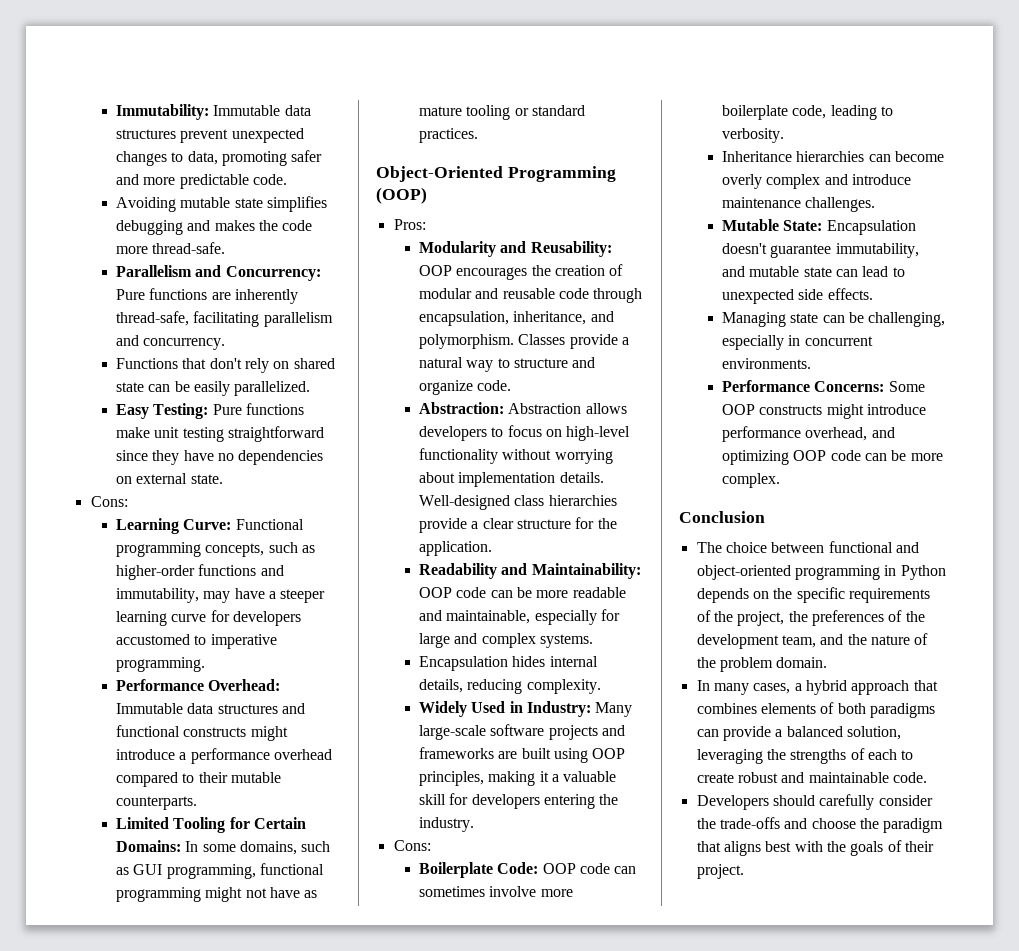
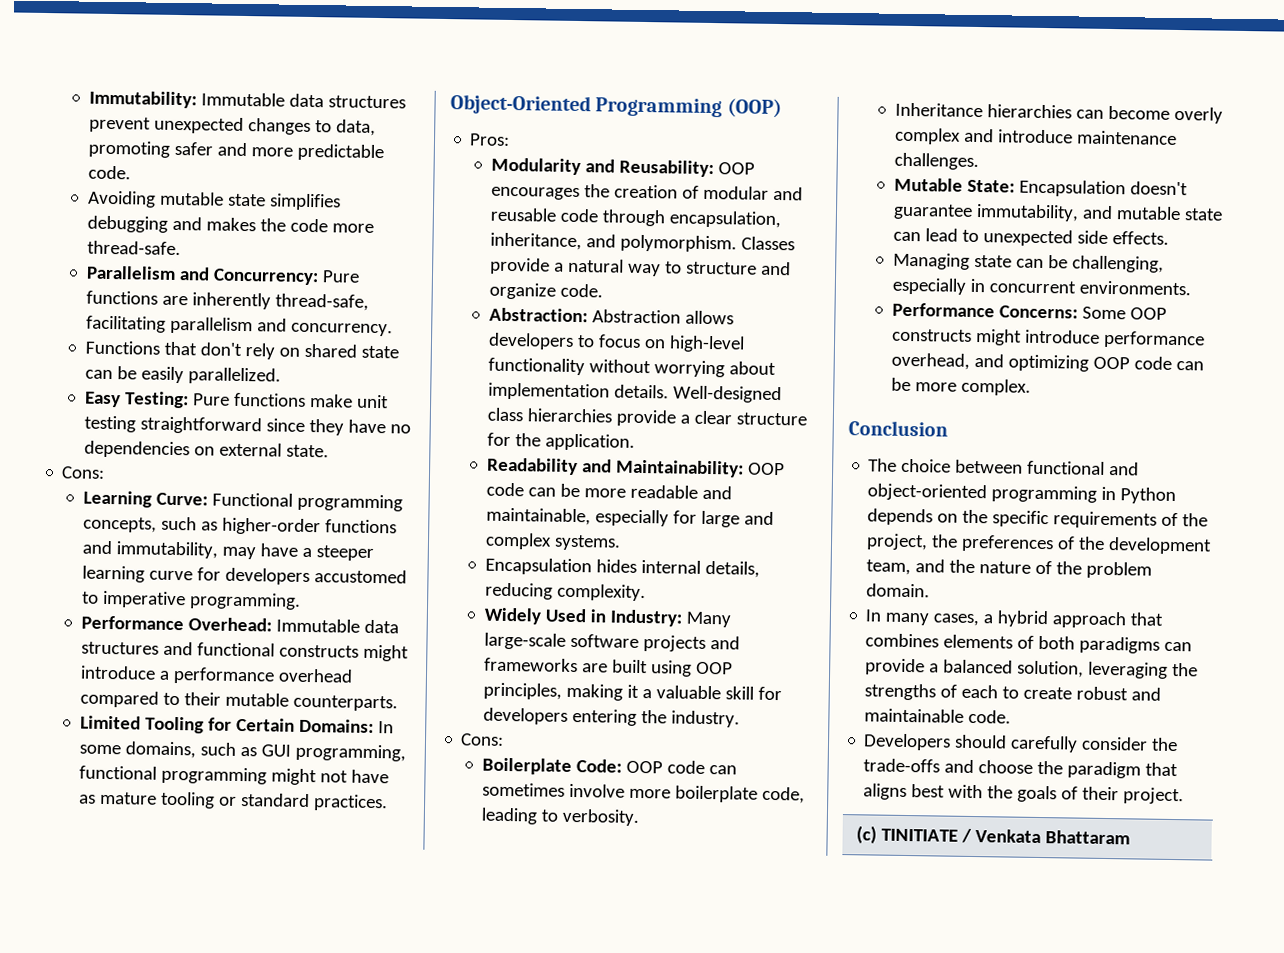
+ (c) TINITIATE / Venkata Bhattaram

